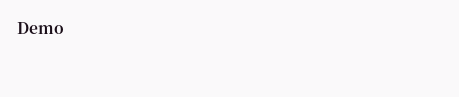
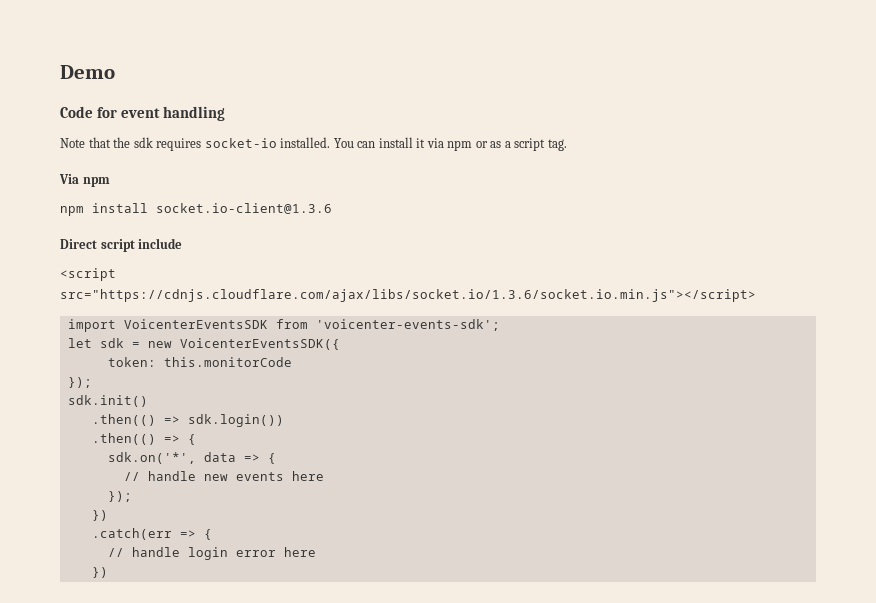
+ Code for event handling
+ Note that the sdk requires socket-io installed. You can install it via npm or as a script tag.
+ Via npm
+ npm install socket.io-client@1.3.6
+ Direct script include
+ <script src="https://cdnjs.cloudflare.com/ajax/libs/socket.io/1.3.6/socket.io.min.js"></script>
+ import VoicenterEventsSDK from 'voicenter-events-sdk';
+ let sdk = new VoicenterEventsSDK({
+ token: this.monitorCode
+ });
+ sdk.init()
+ .then(() => sdk.login())
+ .then(() => {
+ sdk.on('*', data => {
+ // handle new events here
+ });
+ })
+ .catch(err => {
+ // handle login error here
+ })

